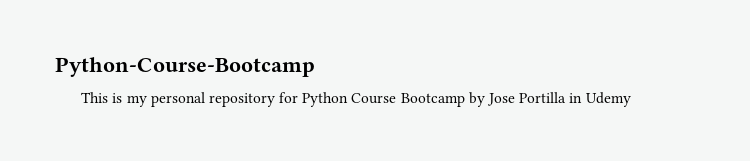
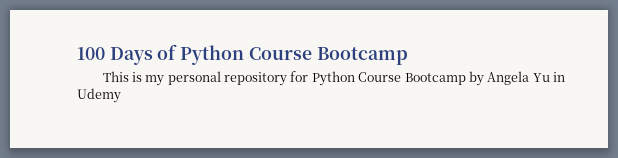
- Python-Course-Bootcamp
+ 100 Days of Python Course Bootcamp
- This is my personal repository for Python Course Bootcamp by Jose Portilla in Udemy
+ This is my personal repository for Python Course Bootcamp by Angela Yu in Udemy

